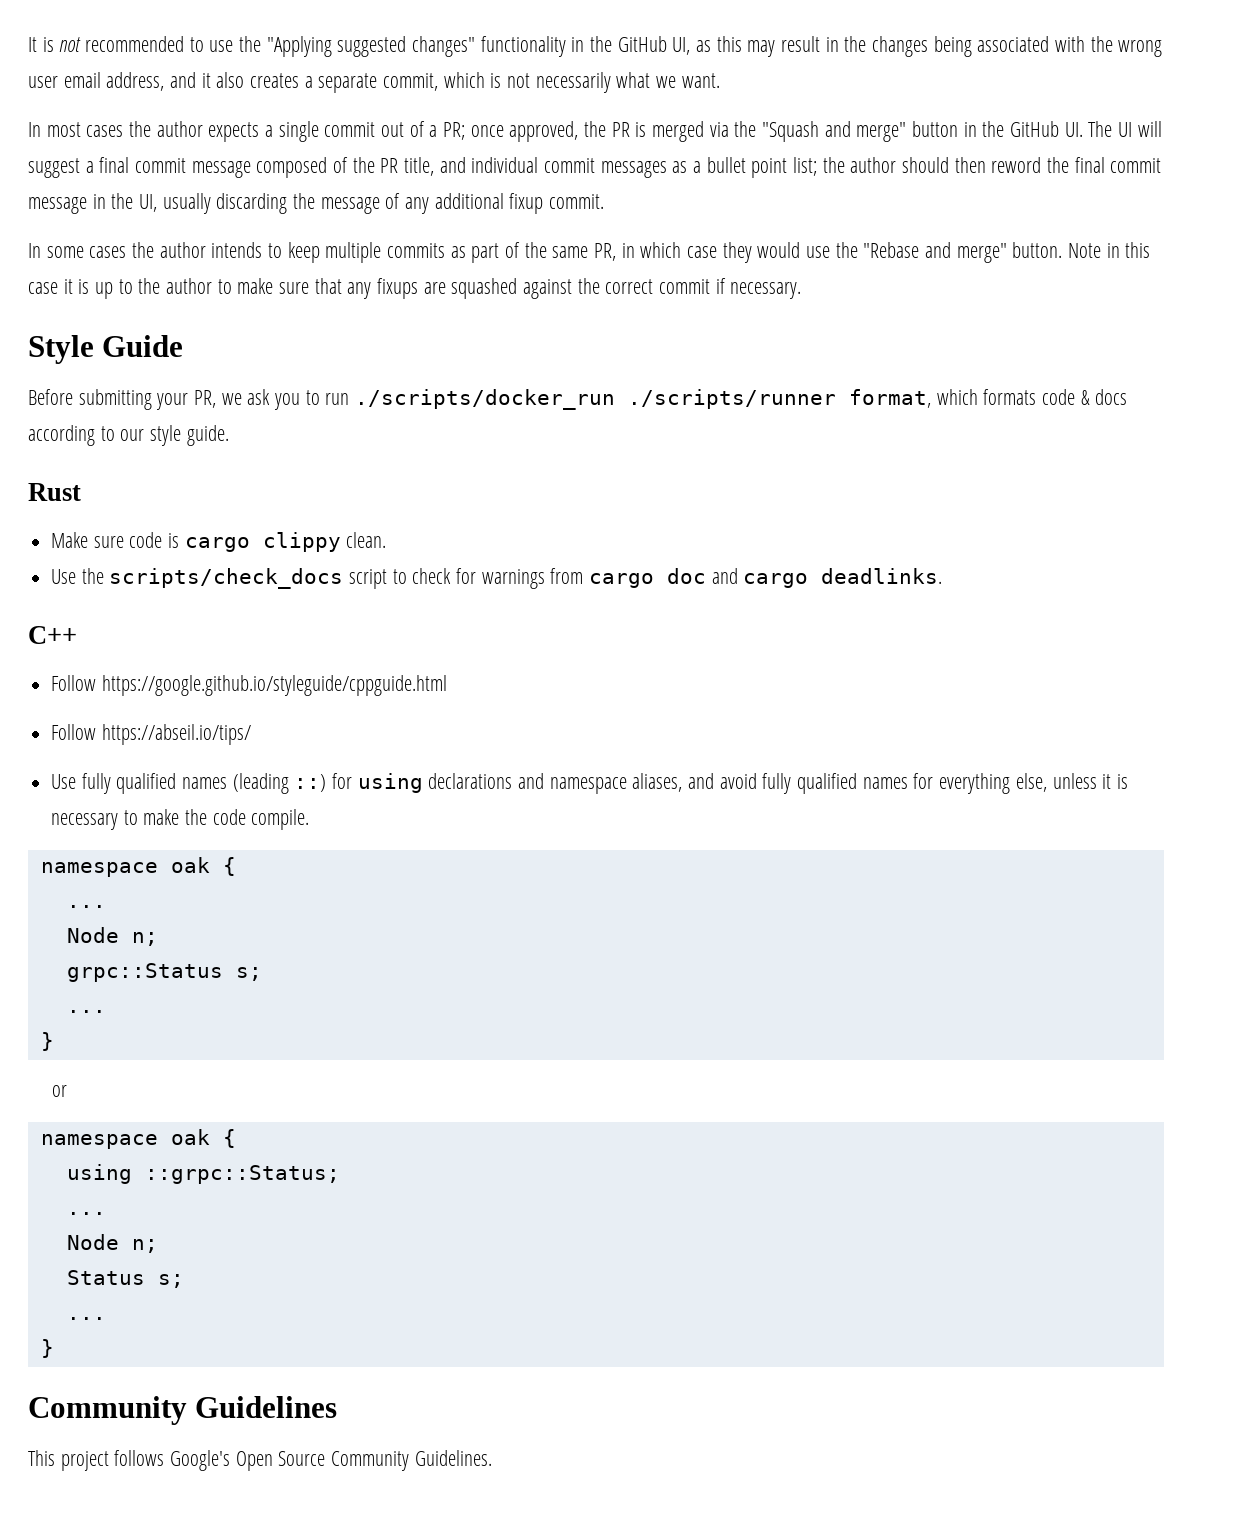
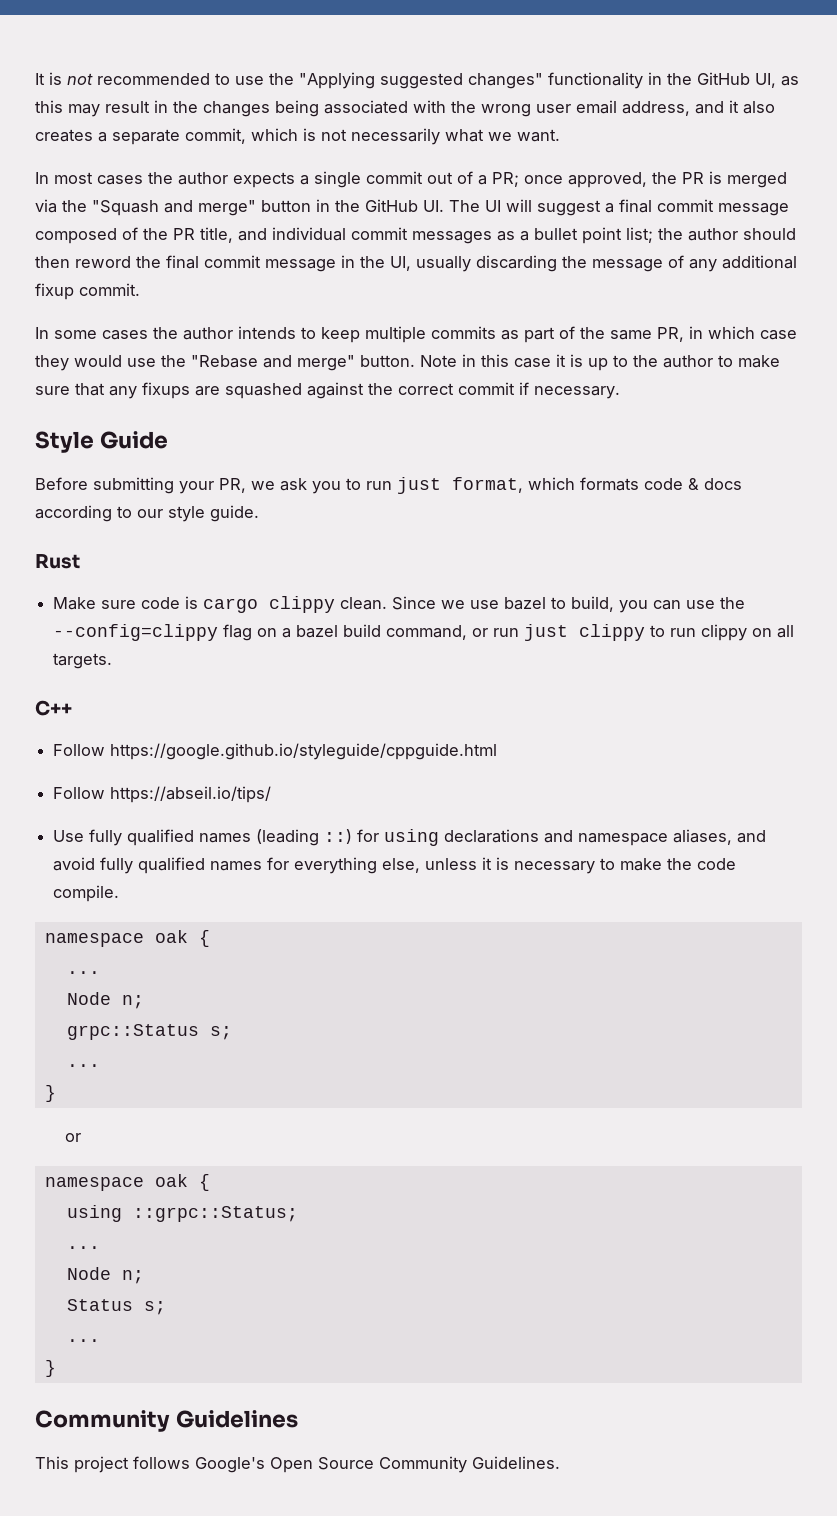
- Before submitting your PR, we ask you to run ./scripts/docker_run ./scripts/runner format, which formats code & docs according to our style guide.
+ Before submitting your PR, we ask you to run just format, which formats code & docs according to our style guide.
- Make sure code is cargo clippy clean.
- Use the scripts/check_docs script to check for warnings from cargo doc and cargo deadlinks.
+ Make sure code is cargo clippy clean. Since we use bazel to build, you can use the --config=clippy flag on a bazel build command, or run just clippy to run clippy on all targets.

